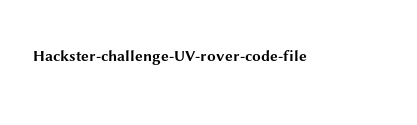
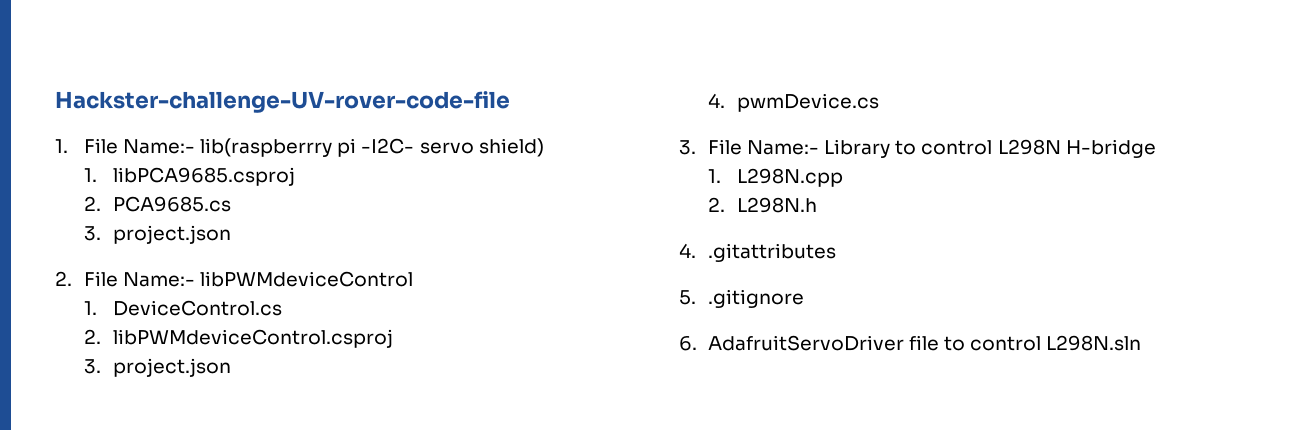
+ 1. File Name:- lib(raspberrry pi -I2C- servo shield)
+ 1. libPCA9685.csproj
+ 2. PCA9685.cs
+ 3. project.json
+ 2. File Name:- libPWMdeviceControl
+ 1. DeviceControl.cs
+ 2. libPWMdeviceControl.csproj
+ 3. project.json
+ 4. pwmDevice.cs
+ 3. File Name:- Library to control L298N H-bridge
+ 1. L298N.cpp
+ 2. L298N.h
+ 4. .gitattributes
+ 5. .gitignore
+ 6. AdafruitServoDriver file to control L298N.sln

